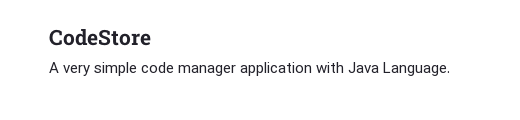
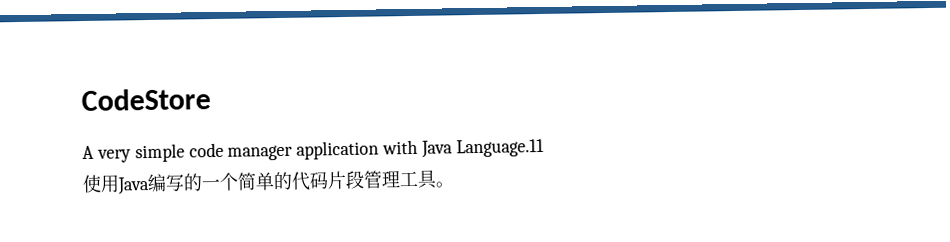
- A very simple code manager application with Java Language.
+ A very simple code manager application with Java Language.11
+ 使用Java编写的一个简单的代码片段管理工具。

